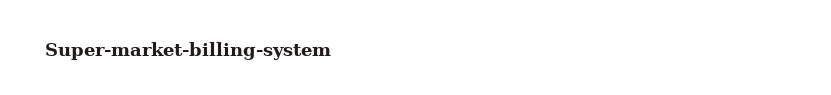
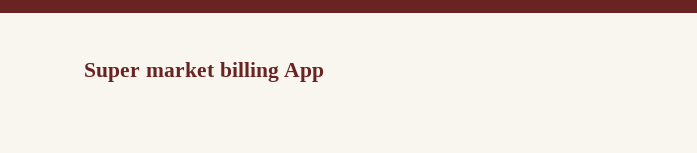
- Super-market-billing-system
+ Super market billing App

